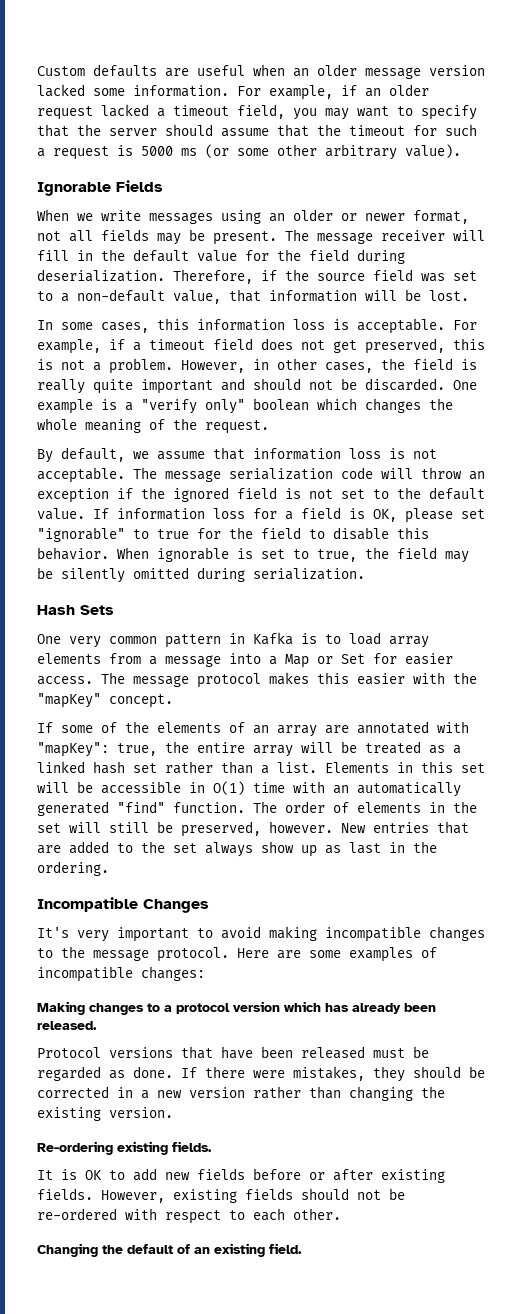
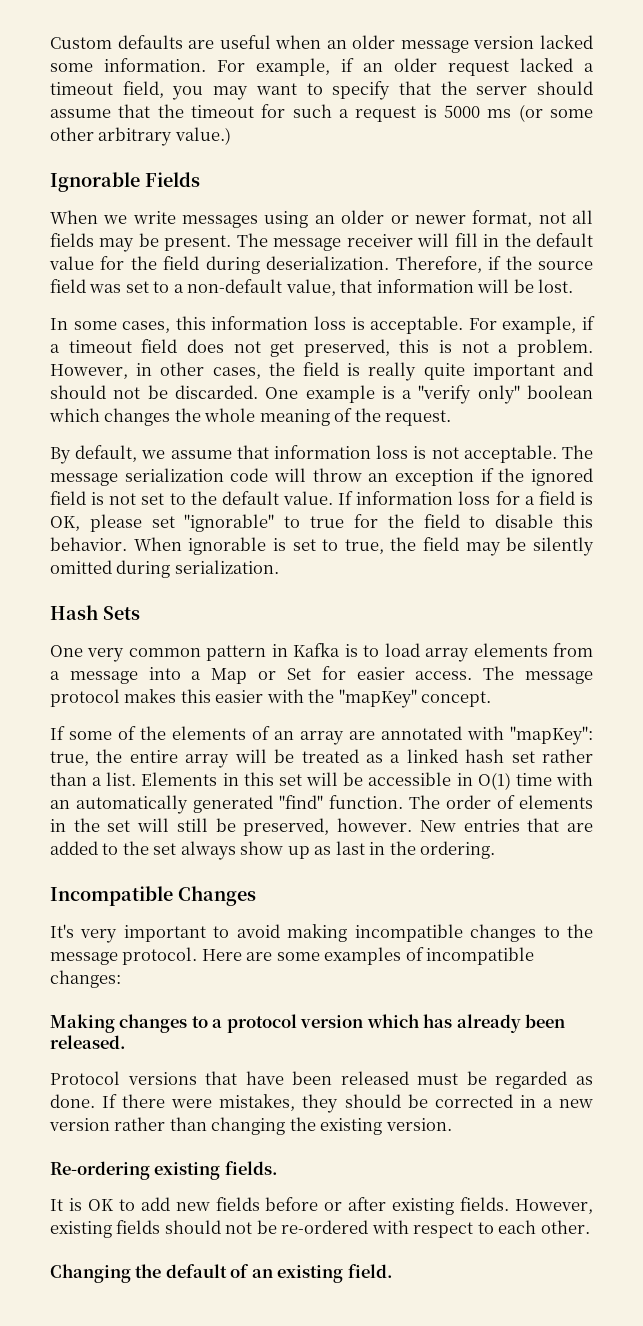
- For example, if an older request lacked a timeout field, you may want to specify that the server should assume that the timeout for such a request is 5000 ms (or some other arbitrary value).
+ For example, if an older request lacked a timeout field, you may want to specify that the server should assume that the timeout for such a request is 5000 ms (or some other arbitrary value.)

